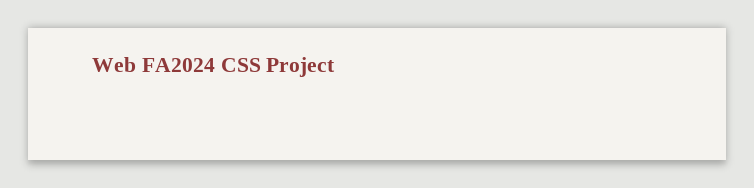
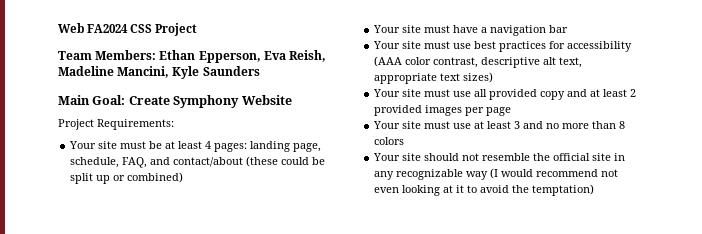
+ Team Members: Ethan Epperson, Eva Reish, Madeline Mancini, Kyle Saunders
+ Main Goal: Create Symphony Website
+ Project Requirements:
+ Your site must be at least 4 pages: landing page, schedule, FAQ, and contact/about (these could be split up or combined)
+ Your site must have a navigation bar
+ Your site must use best practices for accessibility (AAA color contrast, descriptive alt text, appropriate text sizes)
+ Your site must use all provided copy and at least 2 provided images per page
+ Your site must use at least 3 and no more than 8 colors
+ Your site should not resemble the official site in any recognizable way (I would recommend not even looking at it to avoid the temptation)

